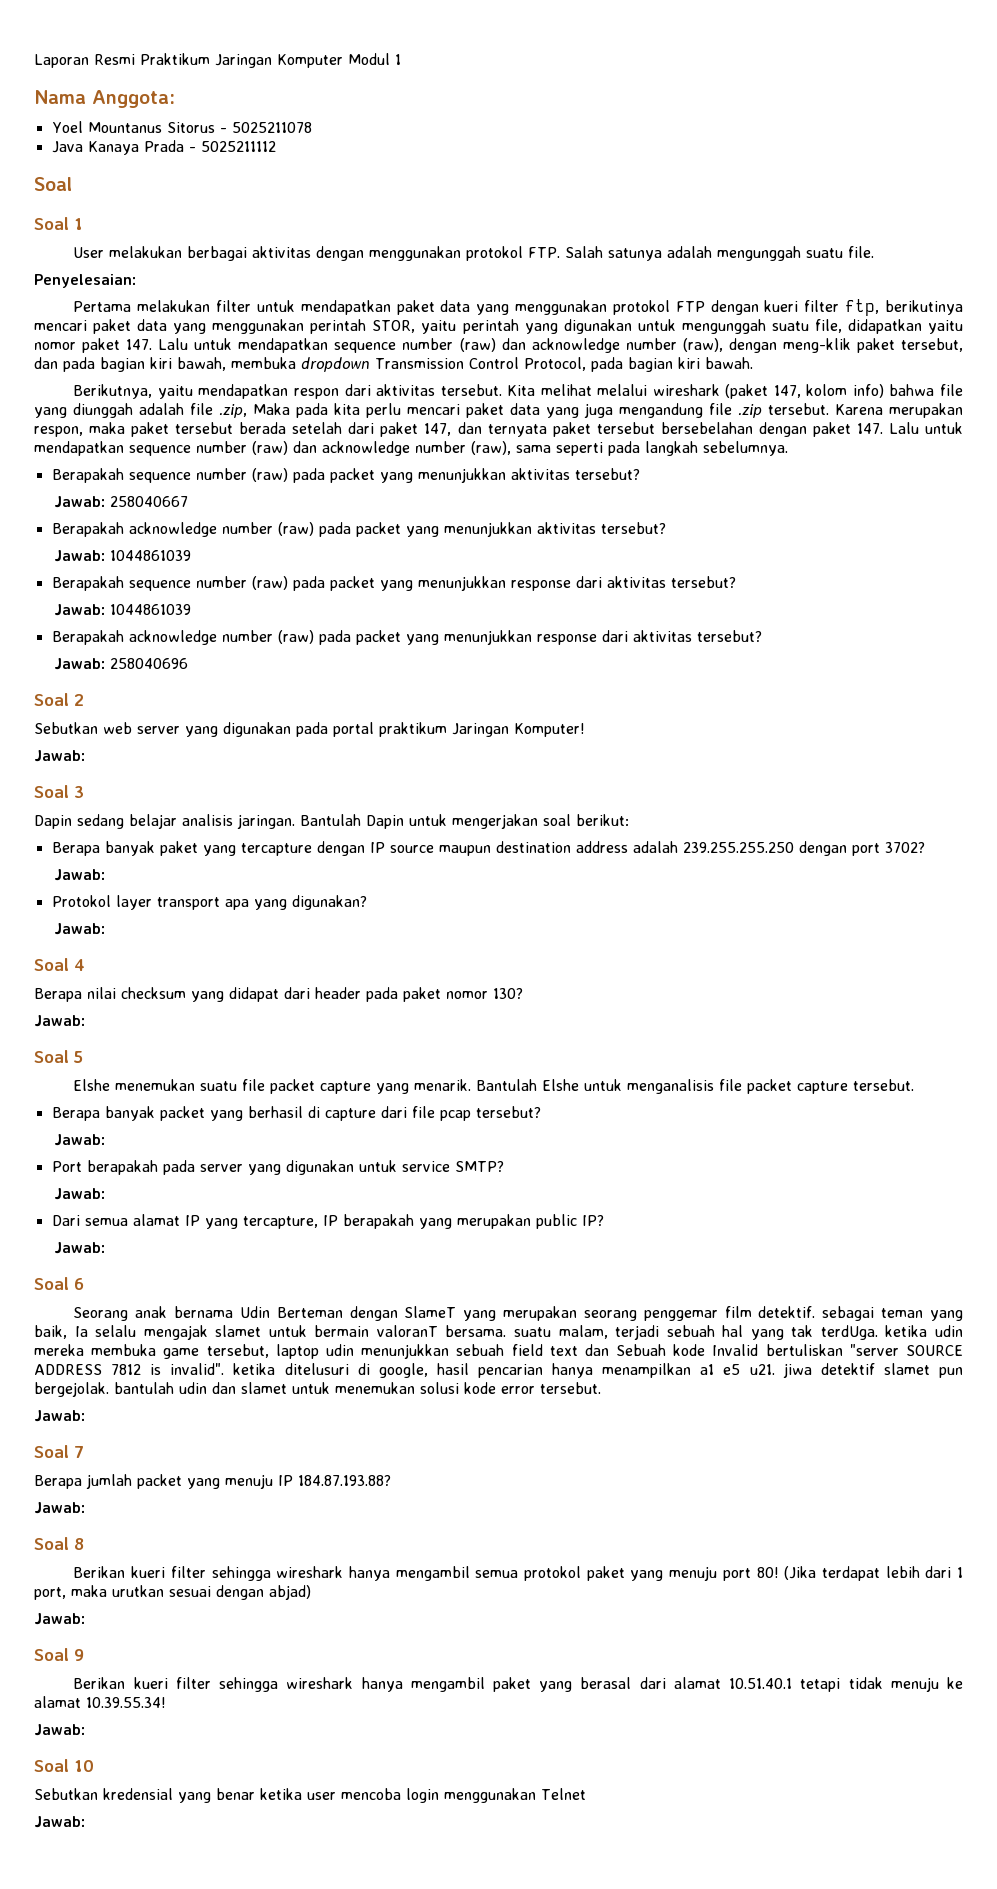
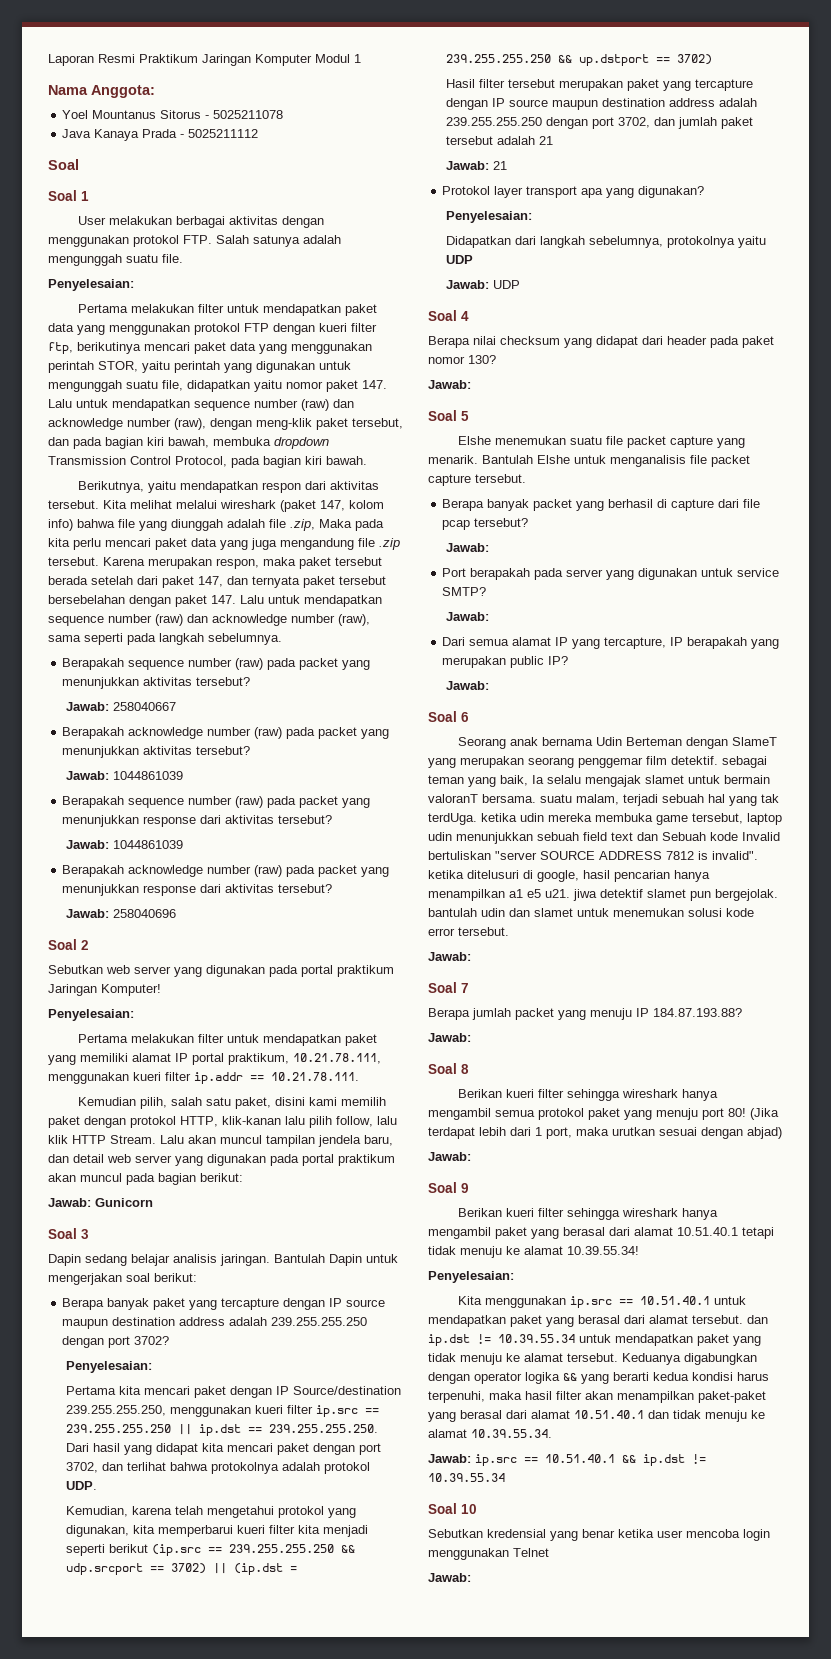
  Sebutkan web server yang digunakan pada portal praktikum Jaringan Komputer!
- Jawab:
+ Penyelesaian:
+ Pertama melakukan filter untuk mendapatkan paket yang memiliki alamat IP portal praktikum, 10.21.78.111, menggunakan kueri filter ip.addr == 10.21.78.111.
+ Kemudian pilih, salah satu paket, disini kami memilih paket dengan protokol HTTP, klik-kanan lalu pilih follow, lalu klik HTTP Stream. Lalu akan muncul tampilan jendela baru, dan detail web server yang digunakan pada portal praktikum akan muncul pada bagian berikut:
+ Jawab: Gunicorn
  Berapa banyak paket yang tercapture dengan IP source maupun destination address adalah 239.255.255.250 dengan port 3702?
- Jawab:
+ Penyelesaian:
+ Pertama kita mencari paket dengan IP Source/destination 239.255.255.250, menggunakan kueri filter ip.src == 239.255.255.250 || ip.dst == 239.255.255.250. Dari hasil yang didapat kita mencari paket dengan port 3702, dan terlihat bahwa protokolnya adalah protokol UDP.
+ Kemudian, karena telah mengetahui protokol yang digunakan, kita memperbarui kueri filter kita menjadi seperti berikut (ip.src == 239.255.255.250 && udp.srcport == 3702) || (ip.dst = 239.255.255.250 && up.dstport == 3702)
+ Hasil filter tersebut merupakan paket yang tercapture dengan IP source maupun destination address adalah 239.255.255.250 dengan port 3702, dan jumlah paket tersebut adalah 21
+ Jawab: 21
  Protokol layer transport apa yang digunakan?
- Jawab:
+ Penyelesaian:
+ Didapatkan dari langkah sebelumnya, protokolnya yaitu UDP
+ Jawab: UDP
  Berikan kueri filter sehingga wireshark hanya mengambil paket yang berasal dari alamat 10.51.40.1 tetapi tidak menuju ke alamat 10.39.55.34!
- Jawab:
+ Penyelesaian:
+ Kita menggunakan ip.src == 10.51.40.1 untuk mendapatkan paket yang berasal dari alamat tersebut. dan ip.dst != 10.39.55.34 untuk mendapatkan paket yang tidak menuju ke alamat tersebut. Keduanya digabungkan dengan operator logika && yang berarti kedua kondisi harus terpenuhi, maka hasil filter akan menampilkan paket-paket yang berasal dari alamat 10.51.40.1 dan tidak menuju ke alamat 10.39.55.34.
+ Jawab: ip.src == 10.51.40.1 && ip.dst != 10.39.55.34

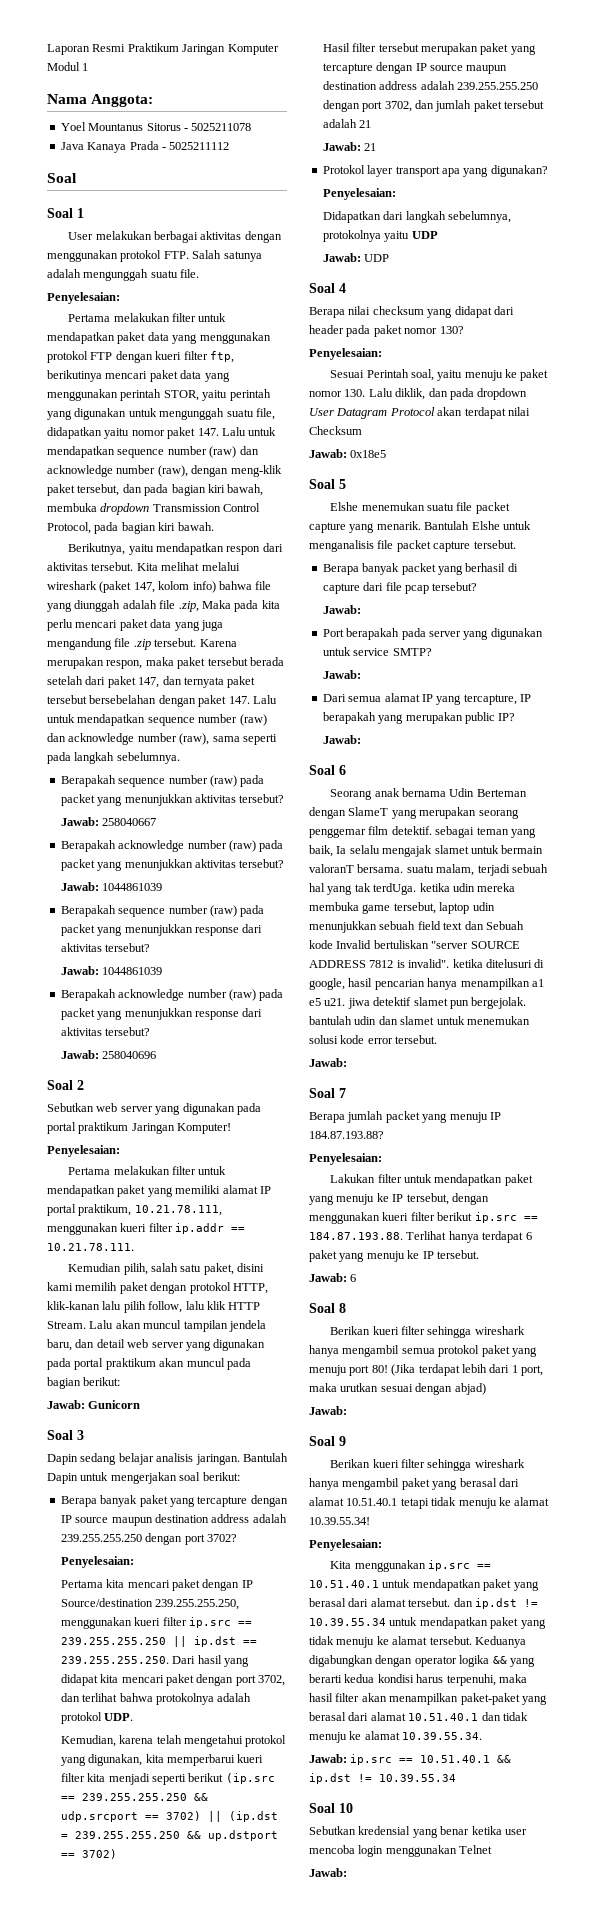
  Berapa nilai checksum yang didapat dari header pada paket nomor 130?
- Jawab:
+ Penyelesaian:
+ Sesuai Perintah soal, yaitu menuju ke paket nomor 130. Lalu diklik, dan pada dropdown User Datagram Protocol akan terdapat nilai Checksum
+ Jawab: 0x18e5
  Berapa jumlah packet yang menuju IP 184.87.193.88?
- Jawab:
+ Penyelesaian:
+ Lakukan filter untuk mendapatkan paket yang menuju ke IP tersebut, dengan menggunakan kueri filter berikut ip.src == 184.87.193.88. Terlihat hanya terdapat 6 paket yang menuju ke IP tersebut.
+ Jawab: 6

